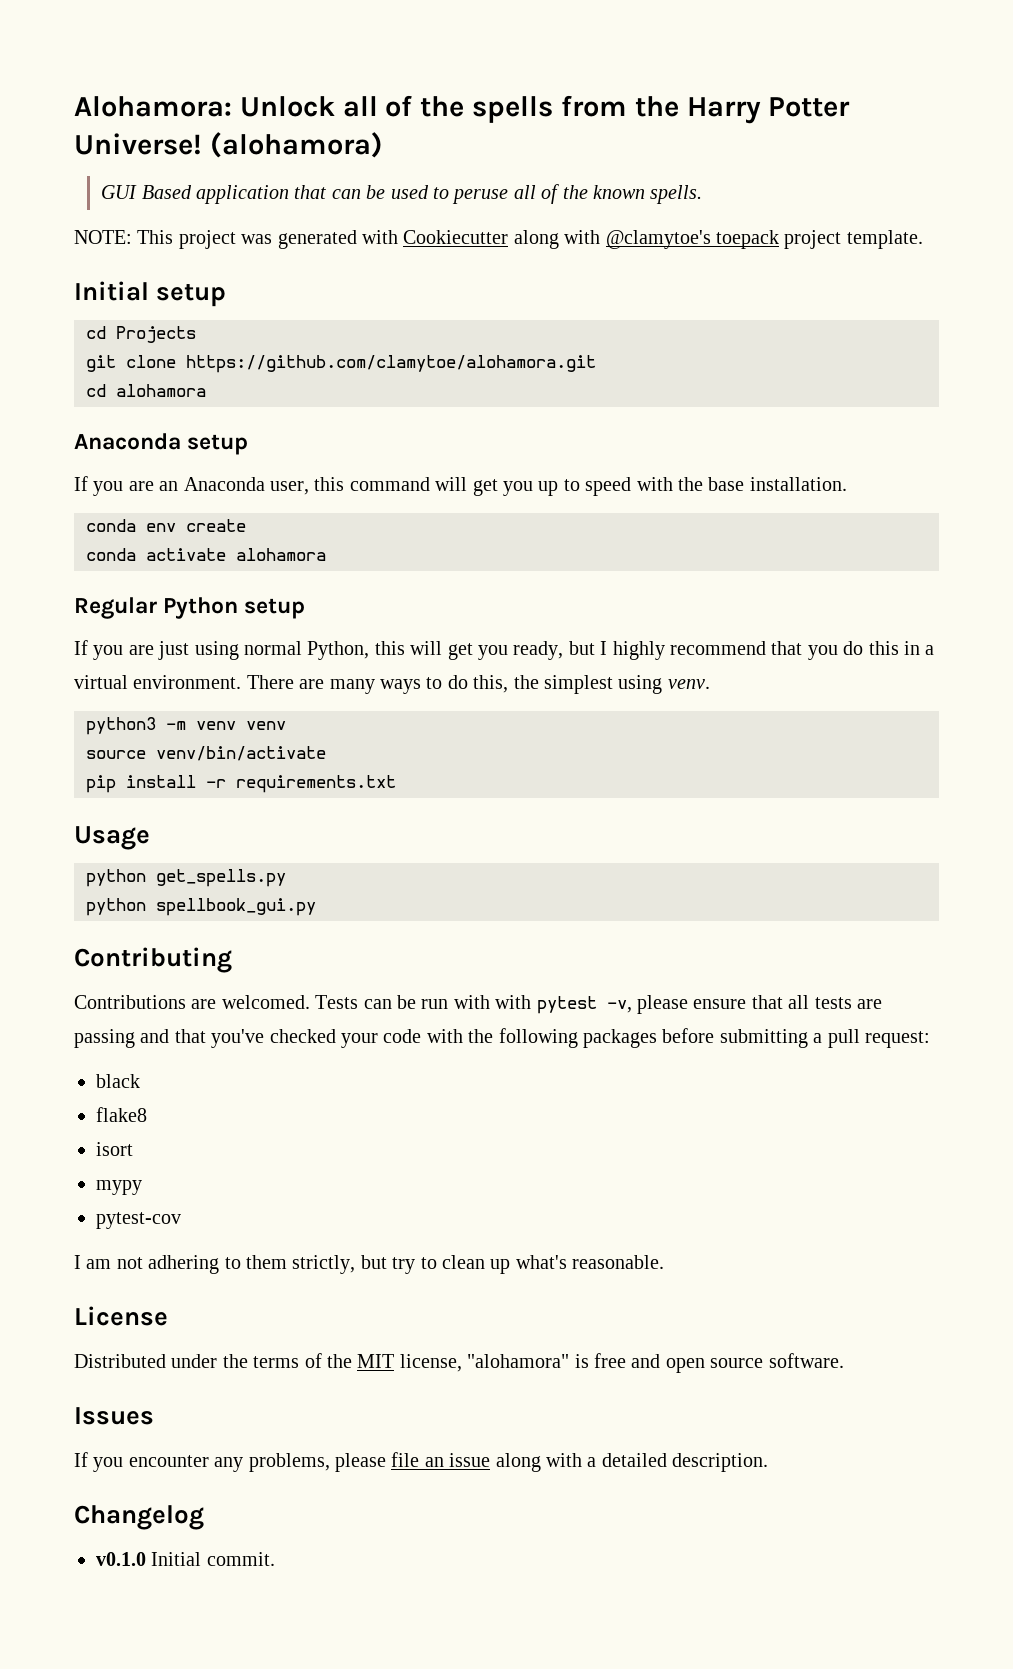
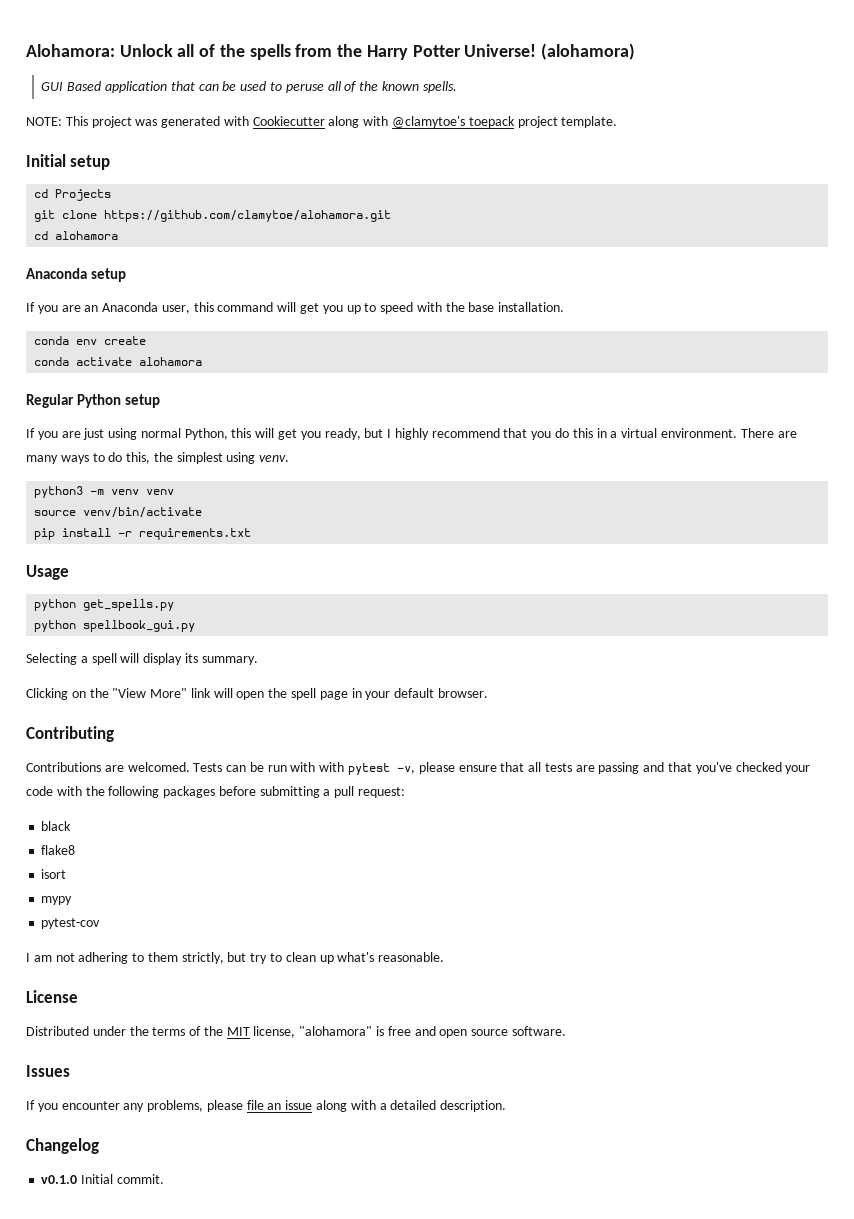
+ Selecting a spell will display its summary.
+ Clicking on the "View More" link will open the spell page in your default browser.

